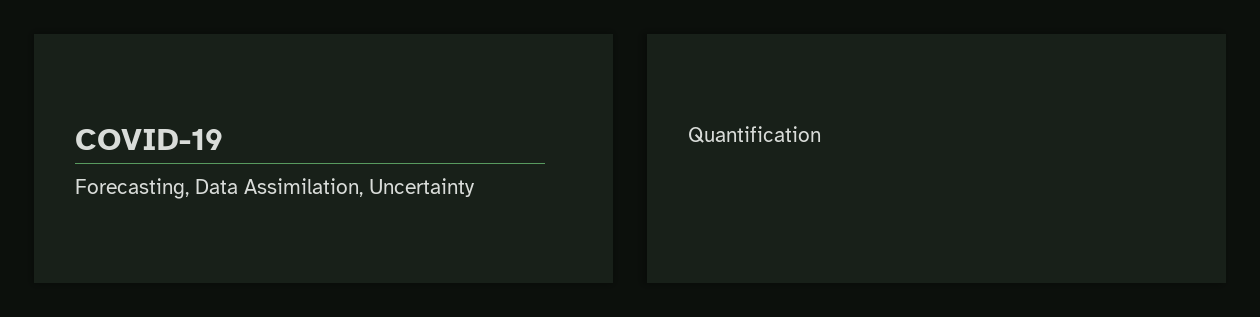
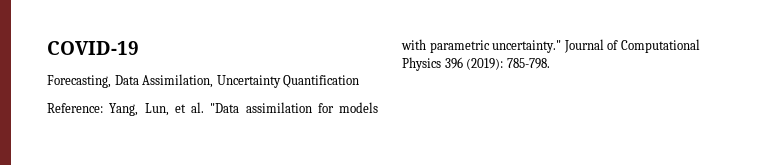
+ Reference: Yang, Lun, et al. "Data assimilation for models with parametric uncertainty." Journal of Computational Physics 396 (2019): 785-798.

